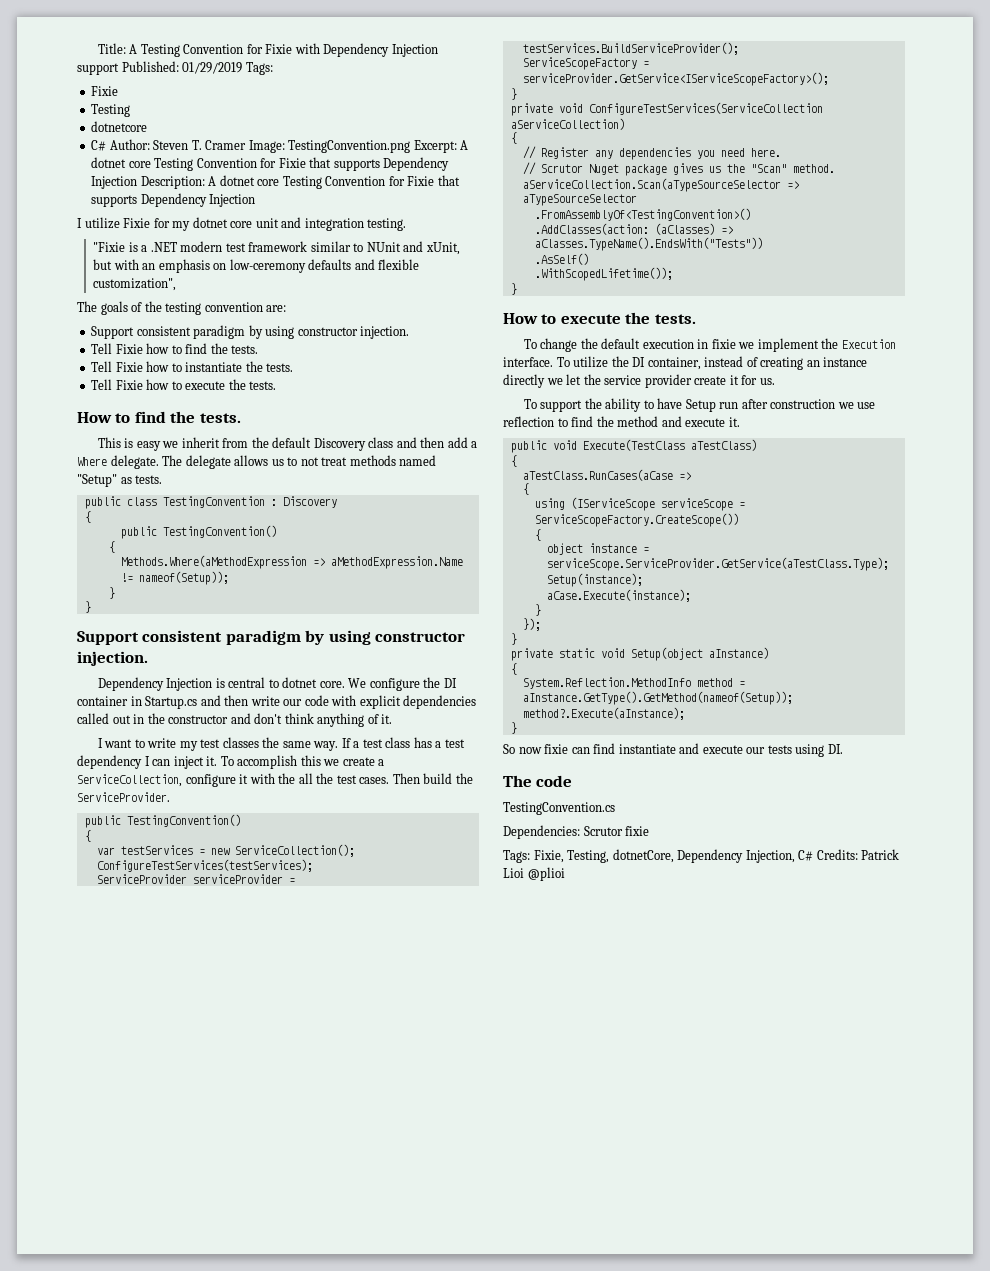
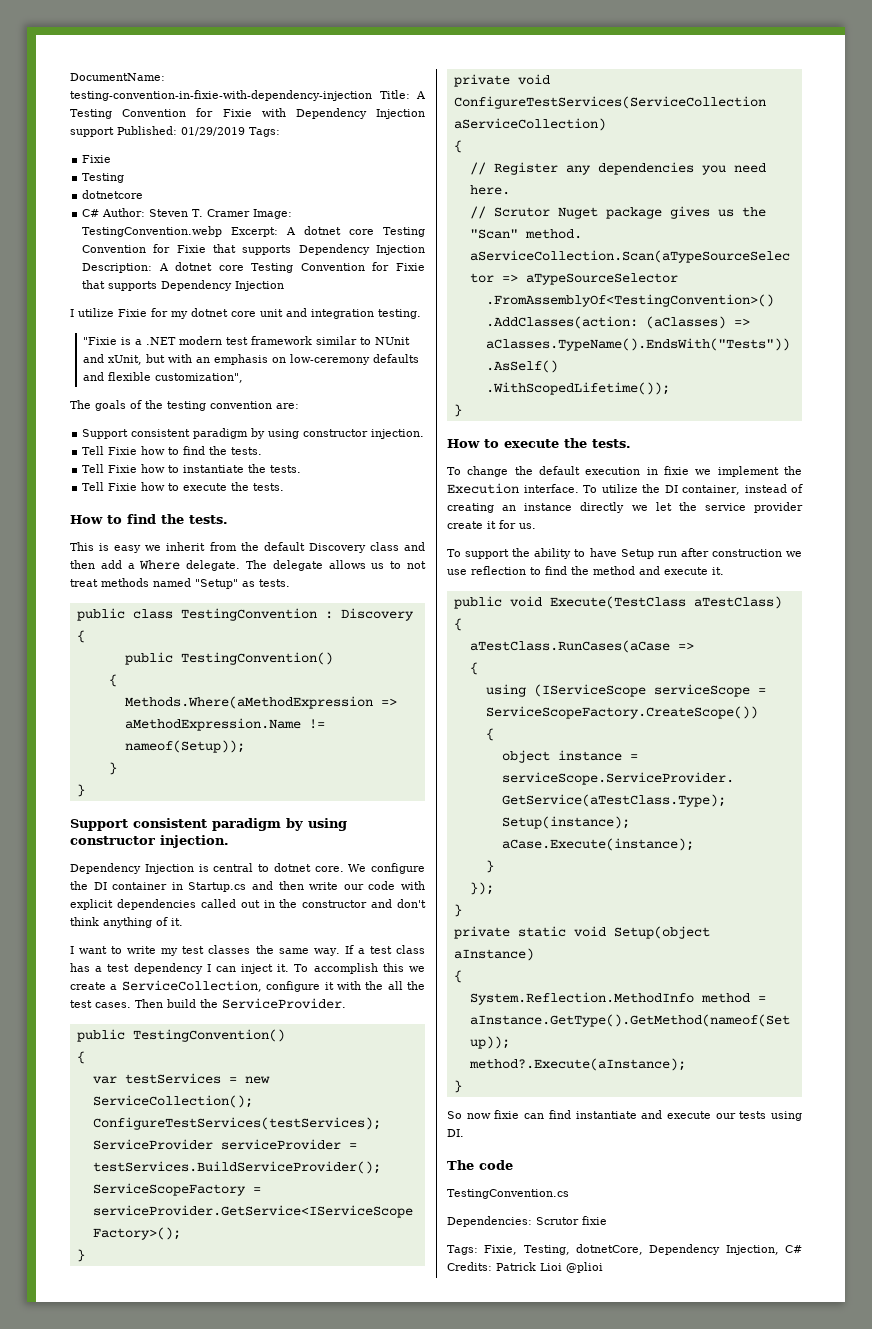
- Title: A Testing Convention for Fixie with Dependency Injection support Published: 01/29/2019 Tags:
+ DocumentName: testing-convention-in-fixie-with-dependency-injection Title: A Testing Convention for Fixie with Dependency Injection support Published: 01/29/2019 Tags:
- C# Author: Steven T. Cramer Image: TestingConvention.png Excerpt: A dotnet core Testing Convention for Fixie that supports Dependency Injection Description: A dotnet core Testing Convention for Fixie that supports Dependency Injection
+ C# Author: Steven T. Cramer Image: TestingConvention.webp Excerpt: A dotnet core Testing Convention for Fixie that supports Dependency Injection Description: A dotnet core Testing Convention for Fixie that supports Dependency Injection

